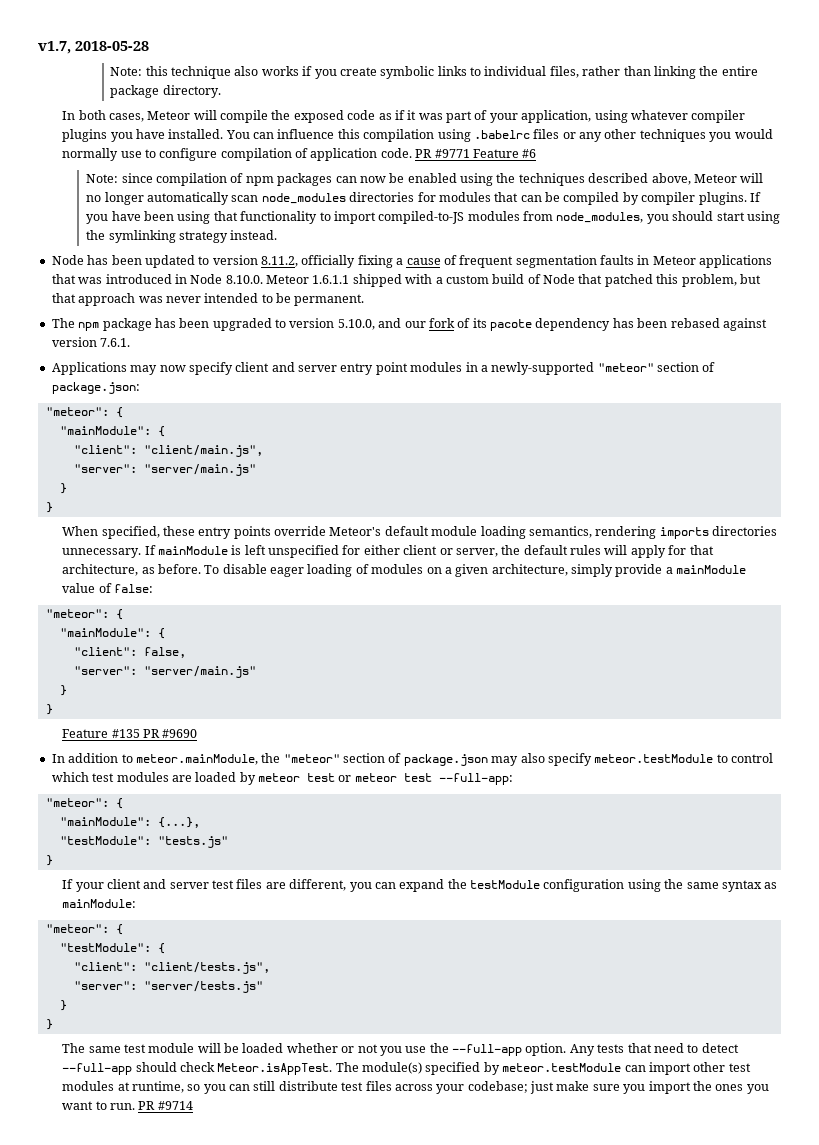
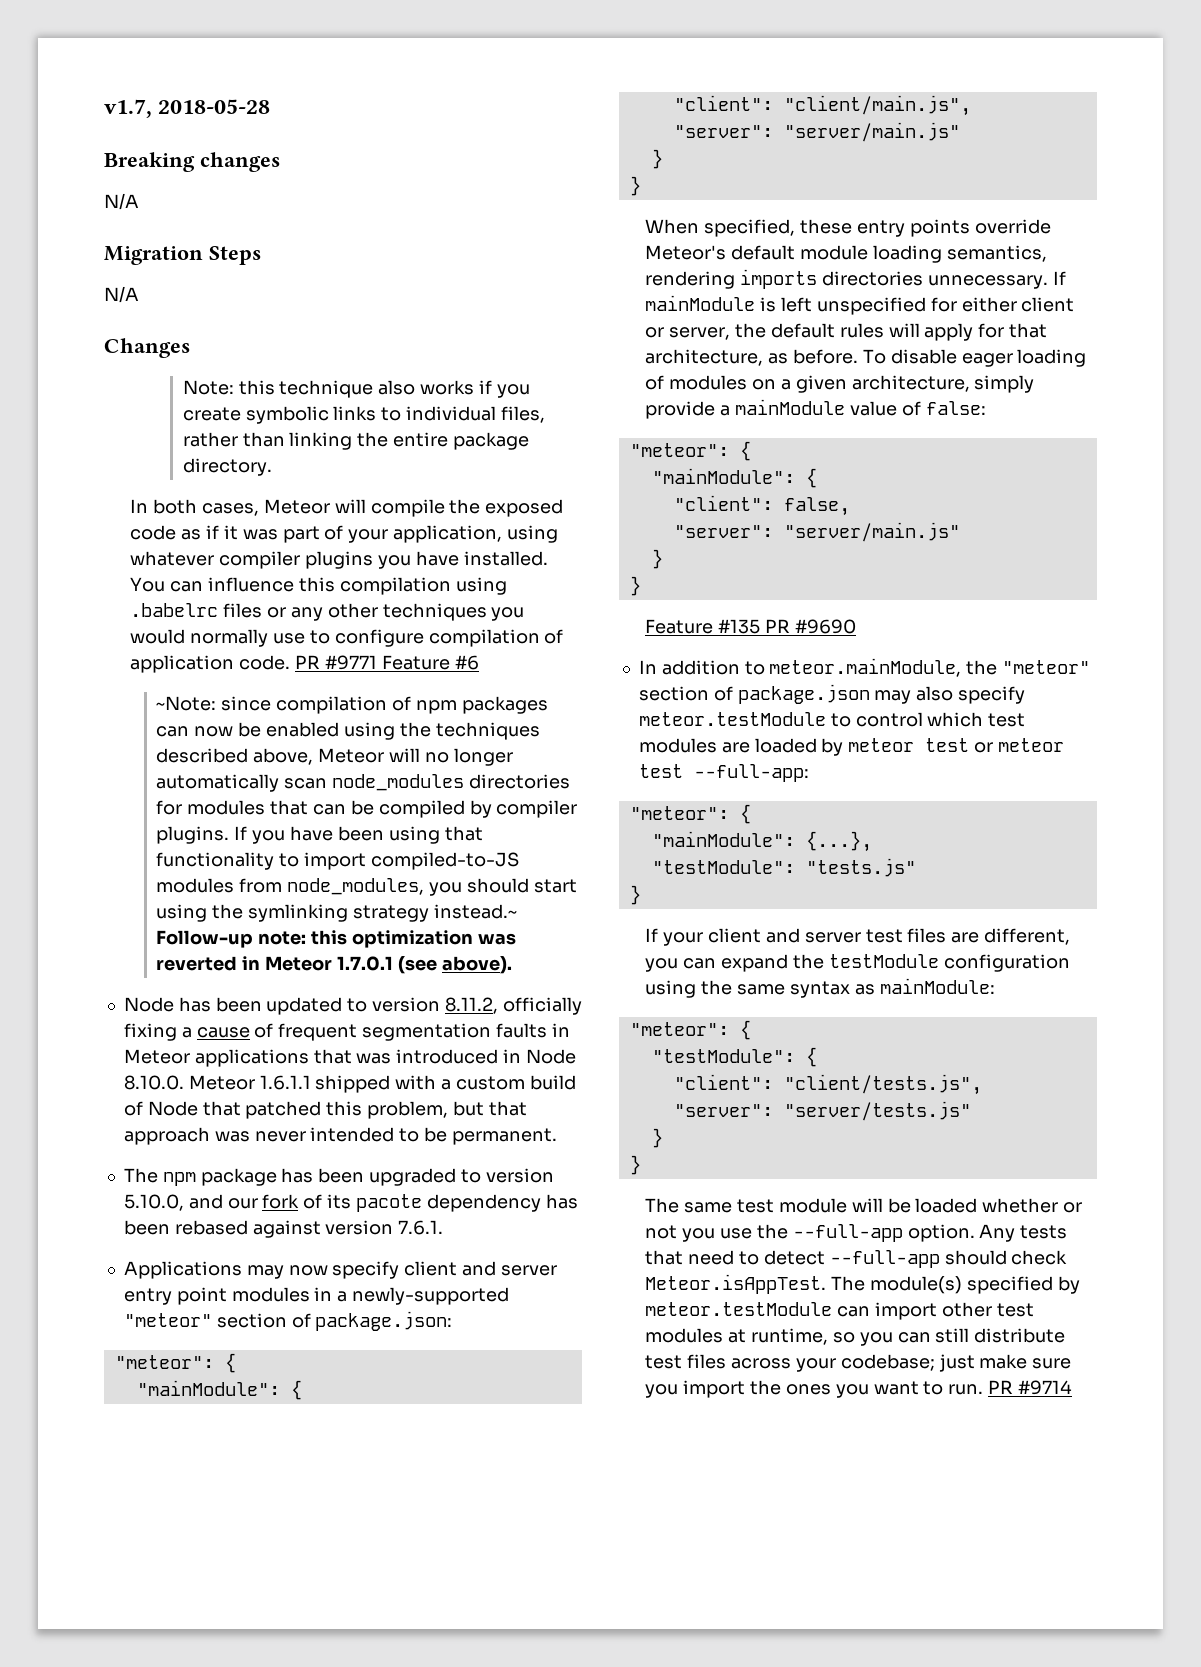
+ Breaking changes
+ N/A
+ Migration Steps
+ N/A
+ Changes
- Note: since compilation of npm packages can now be enabled using the techniques described above, Meteor will no longer automatically scan node_modules directories for modules that can be compiled by compiler plugins.
+ ~Note: since compilation of npm packages can now be enabled using the techniques described above, Meteor will no longer automatically scan node_modules directories for modules that can be compiled by compiler plugins.
- If you have been using that functionality to import compiled-to-JS modules from node_modules, you should start using the symlinking strategy instead.
+ If you have been using that functionality to import compiled-to-JS modules from node_modules, you should start using the symlinking strategy instead.~ Follow-up note: this optimization was reverted in Meteor 1.7.0.1 (see above).

